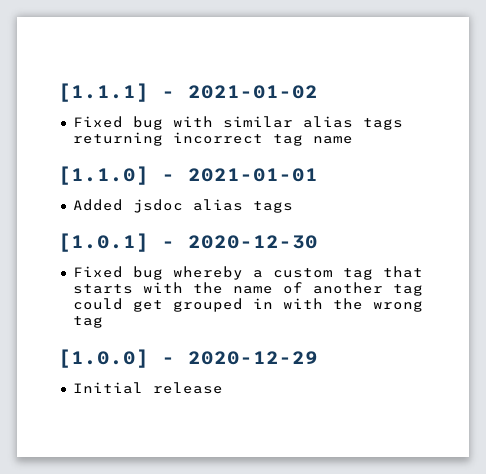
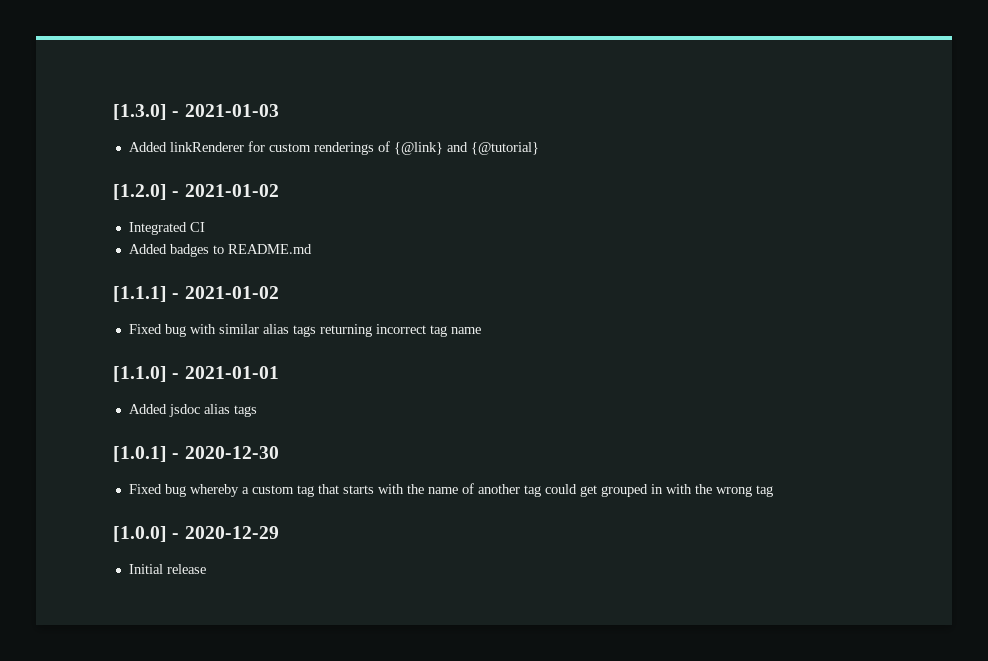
+ [1.3.0] - 2021-01-03
+ Added linkRenderer for custom renderings of {@link} and {@tutorial}
+ [1.2.0] - 2021-01-02
+ Integrated CI
+ Added badges to README.md

